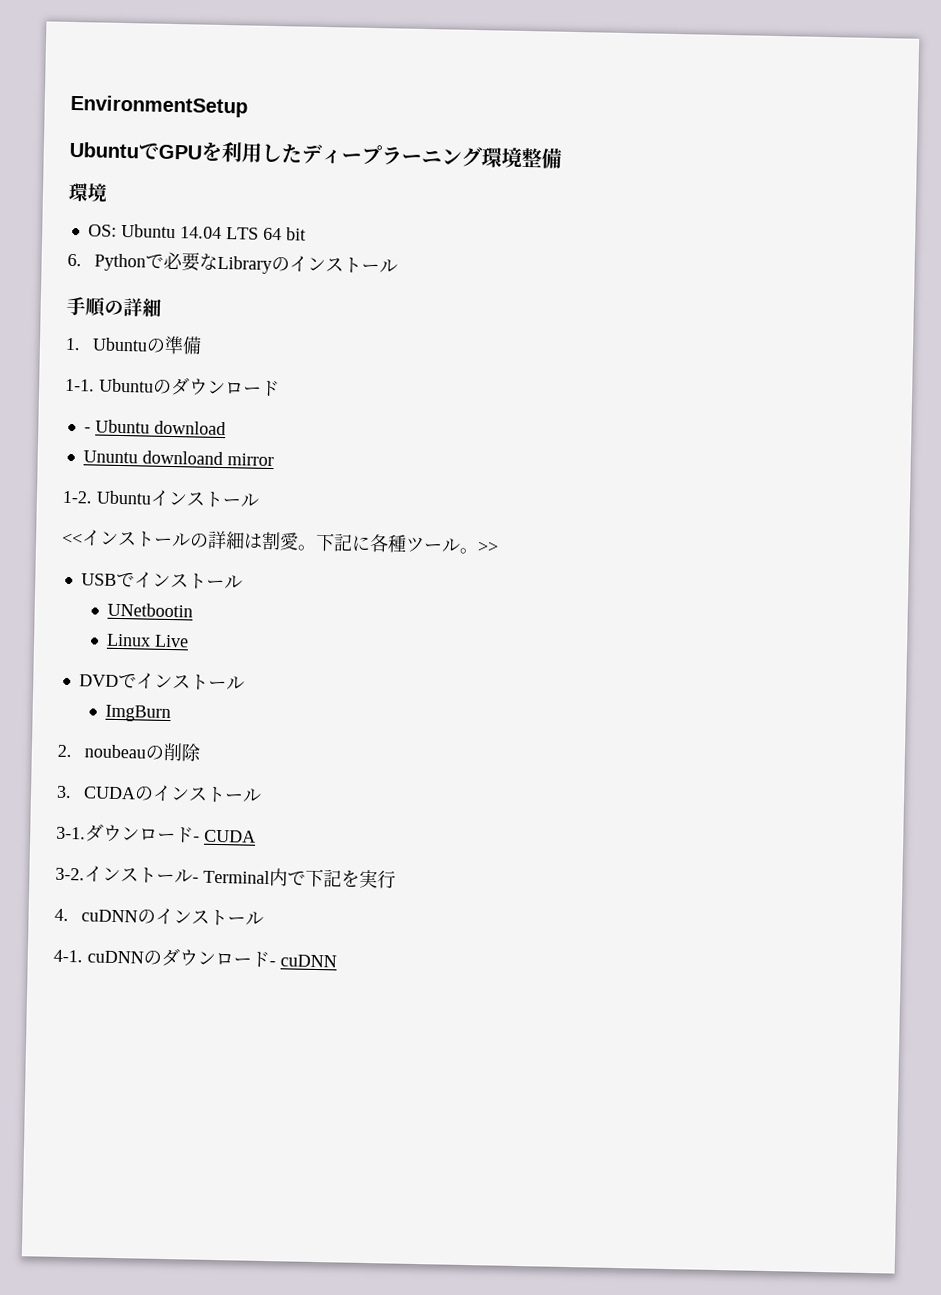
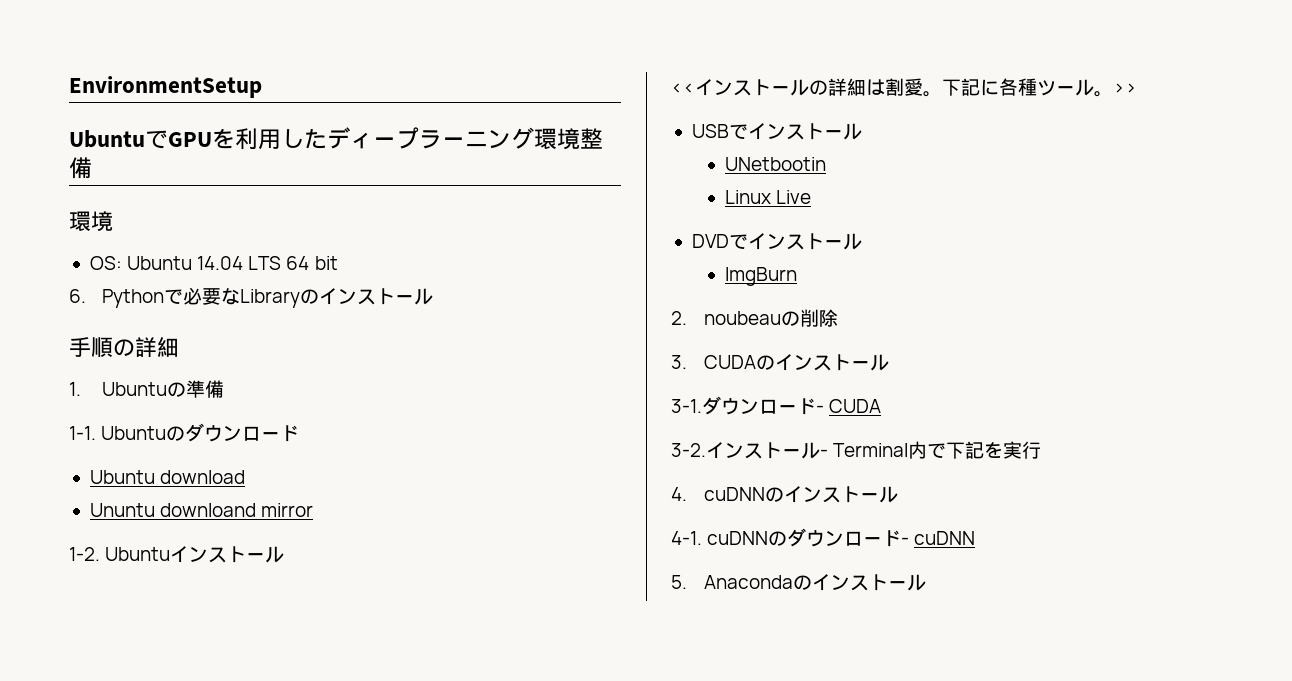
- - Ubuntu download
+ Ubuntu download
+ 5. Anacondaのインストール

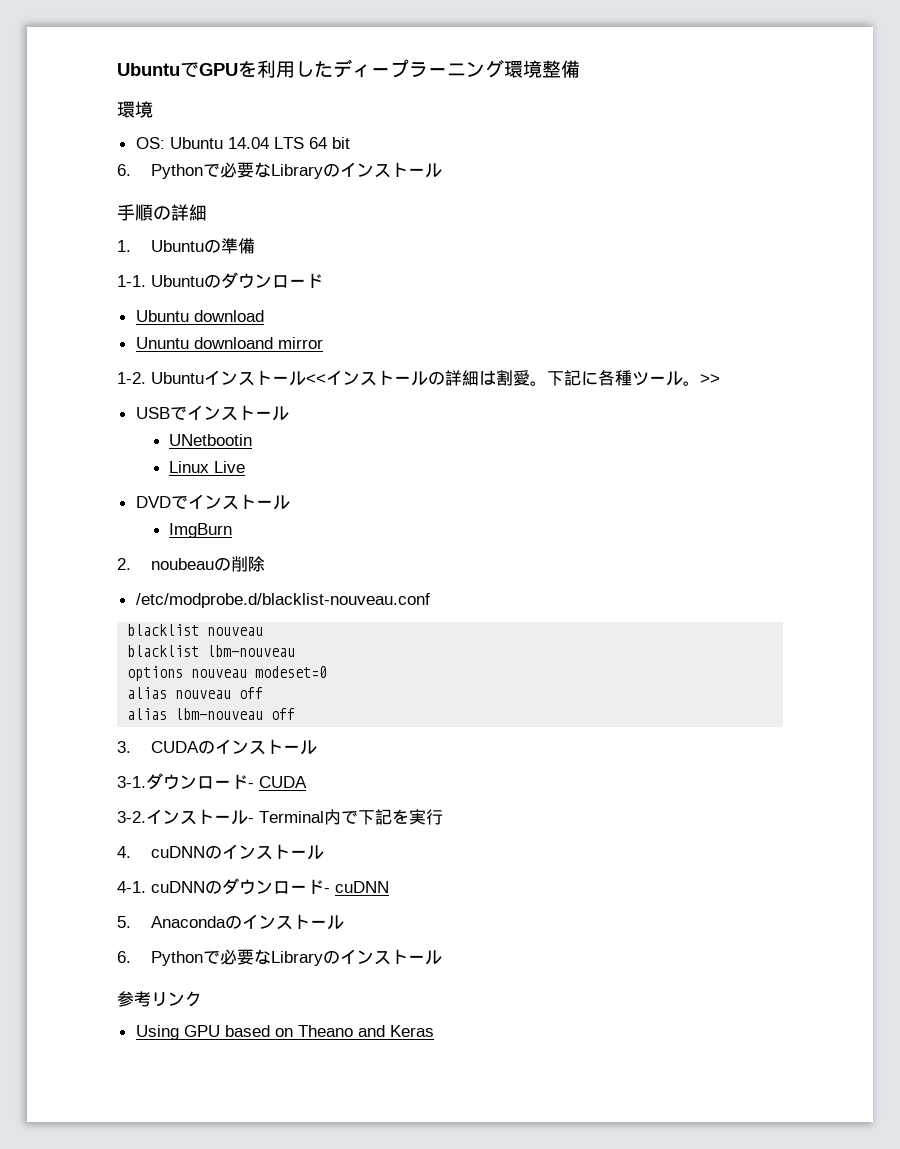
- EnvironmentSetup
- Ubuntuインストール
- <<インストールの詳細は割愛。
+ Ubuntuインストール<<インストールの詳細は割愛。
+ /etc/modprobe.d/blacklist-nouveau.conf
+ blacklist nouveau
+ blacklist lbm-nouveau
+ options nouveau modeset=0
+ alias nouveau off
+ alias lbm-nouveau off
  5. Anacondaのインストール
+ 6. Pythonで必要なLibraryのインストール
+ 参考リンク
+ Using GPU based on Theano and Keras

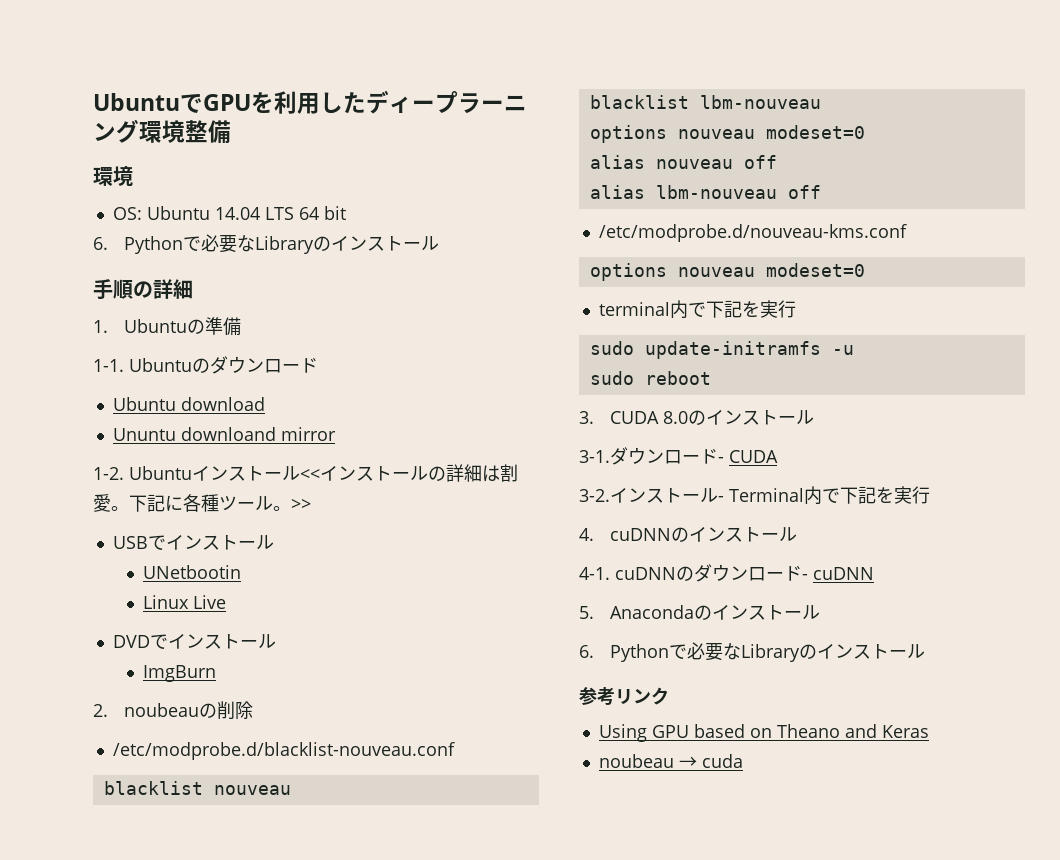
+ /etc/modprobe.d/nouveau-kms.conf
+ options nouveau modeset=0
+ terminal内で下記を実行
+ sudo update-initramfs -u
+ sudo reboot
- 3. CUDAのインストール
+ 3. CUDA 8.0のインストール
+ noubeau → cuda

